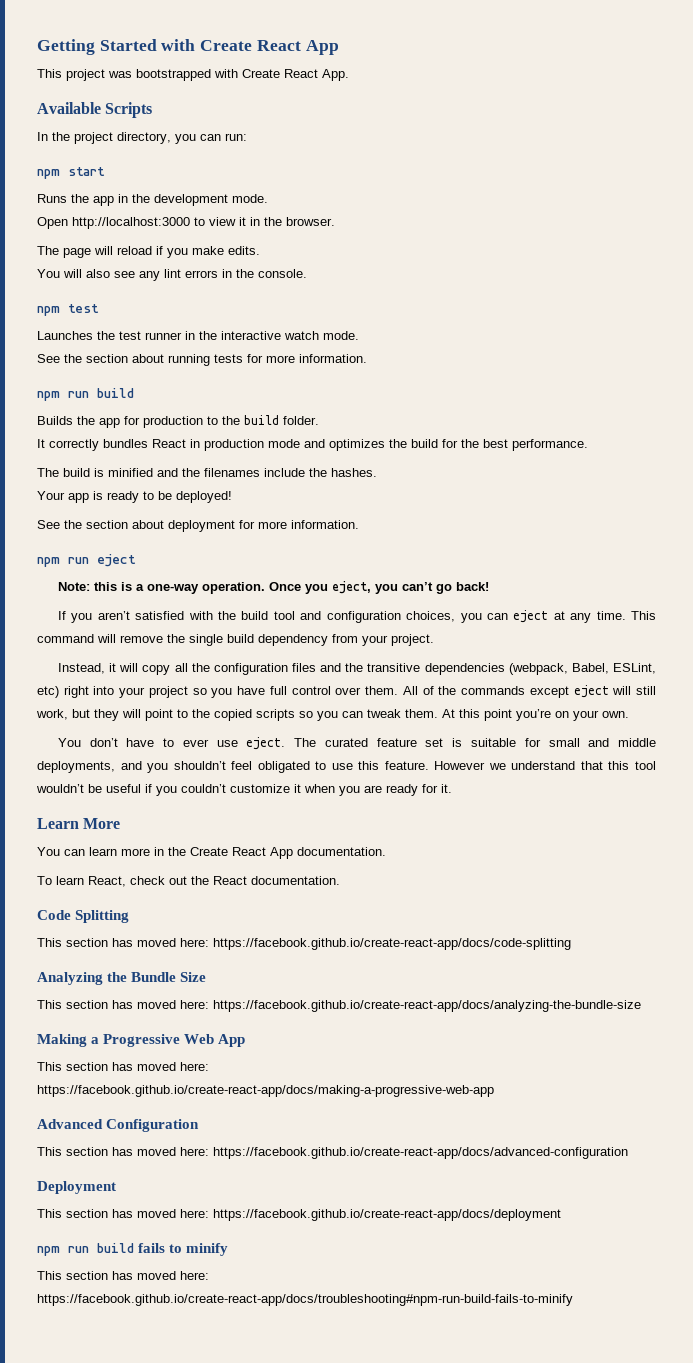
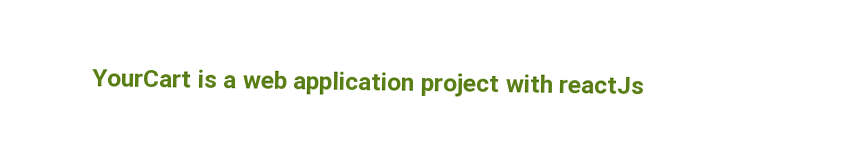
- Getting Started with Create React App
- This project was bootstrapped with Create React App.
- Available Scripts
- In the project directory, you can run:
- npm start
- Runs the app in the development mode.
- Open http://localhost:3000 to view it in the browser.
- The page will reload if you make edits.
- You will also see any lint errors in the console.
- npm test
- Launches the test runner in the interactive watch mode.
- See the section about running tests for more information.
- npm run build
- Builds the app for production to the build folder.
- It correctly bundles React in production mode and optimizes the build for the best performance.
- The build is minified and the filenames include the hashes.
- Your app is ready to be deployed!
- See the section about deployment for more information.
- npm run eject
- Note: this is a one-way operation. Once you eject, you can’t go back!
- If you aren’t satisfied with the build tool and configuration choices, you can eject at any time. This command will remove the single build dependency from your project.
- Instead, it will copy all the configuration files and the transitive dependencies (webpack, Babel, ESLint, etc) right into your project so you have full control over them. All of the commands except eject will still work, but they will point to the copied scripts so you can tweak them. At this point you’re on your own.
- You don’t have to ever use eject. The curated feature set is suitable for small and middle deployments, and you shouldn’t feel obligated to use this feature. However we understand that this tool wouldn’t be useful if you couldn’t customize it when you are ready for it.
- Learn More
- You can learn more in the Create React App documentation.
- To learn React, check out the React documentation.
- Code Splitting
- This section has moved here: https://facebook.github.io/create-react-app/docs/code-splitting
- Analyzing the Bundle Size
- This section has moved here: https://facebook.github.io/create-react-app/docs/analyzing-the-bundle-size
- Making a Progressive Web App
- This section has moved here: https://facebook.github.io/create-react-app/docs/making-a-progressive-web-app
- Advanced Configuration
- This section has moved here: https://facebook.github.io/create-react-app/docs/advanced-configuration
- Deployment
- This section has moved here: https://facebook.github.io/create-react-app/docs/deployment
- npm run build fails to minify
- This section has moved here: https://facebook.github.io/create-react-app/docs/troubleshooting#npm-run-build-fails-to-minify
+ YourCart is a web application project with reactJs

